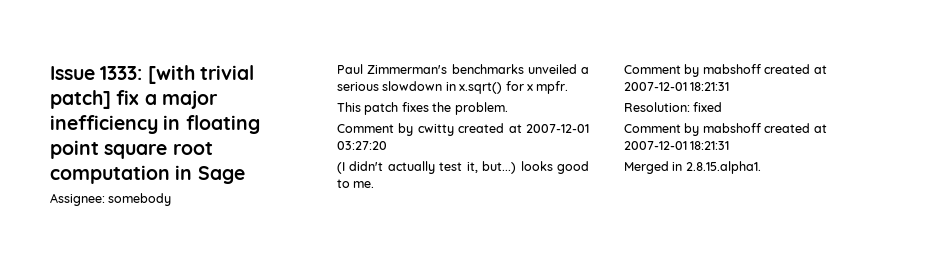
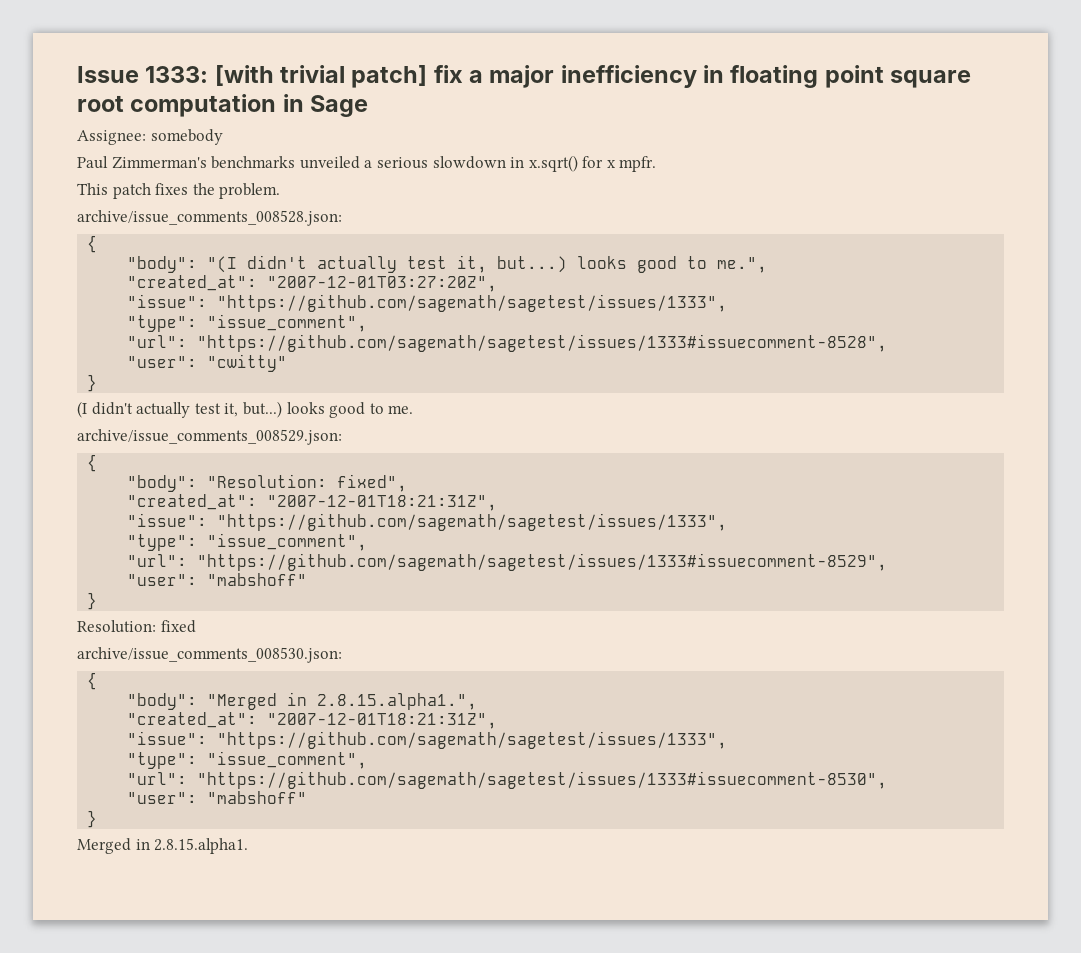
- Comment by cwitty created at 2007-12-01 03:27:20
+ archive/issue_comments_008528.json:
+ {
+ "body": "(I didn't actually test it, but...) looks good to me.",
+ "created_at": "2007-12-01T03:27:20Z",
+ "issue": "https://github.com/sagemath/sagetest/issues/1333",
+ "type": "issue_comment",
+ "url": "https://github.com/sagemath/sagetest/issues/1333#issuecomment-8528",
+ "user": "cwitty"
+ }
  (I didn't actually test it, but...) looks good to me.
- Comment by mabshoff created at 2007-12-01 18:21:31
+ archive/issue_comments_008529.json:
+ {
+ "body": "Resolution: fixed",
+ "created_at": "2007-12-01T18:21:31Z",
+ "issue": "https://github.com/sagemath/sagetest/issues/1333",
+ "type": "issue_comment",
+ "url": "https://github.com/sagemath/sagetest/issues/1333#issuecomment-8529",
+ "user": "mabshoff"
+ }
  Resolution: fixed
- Comment by mabshoff created at 2007-12-01 18:21:31
+ archive/issue_comments_008530.json:
+ {
+ "body": "Merged in 2.8.15.alpha1.",
+ "created_at": "2007-12-01T18:21:31Z",
+ "issue": "https://github.com/sagemath/sagetest/issues/1333",
+ "type": "issue_comment",
+ "url": "https://github.com/sagemath/sagetest/issues/1333#issuecomment-8530",
+ "user": "mabshoff"
+ }

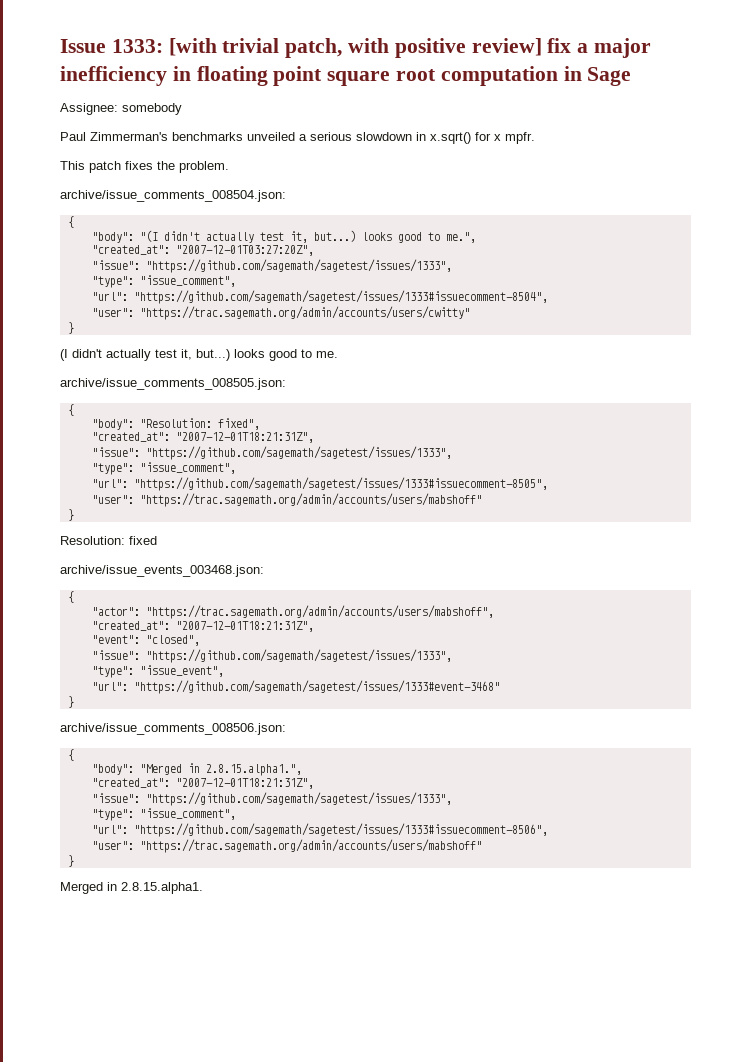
- Issue 1333: [with trivial patch] fix a major inefficiency in floating point square root computation in Sage
+ Issue 1333: [with trivial patch, with positive review] fix a major inefficiency in floating point square root computation in Sage
- archive/issue_comments_008528.json:
+ archive/issue_comments_008504.json:
- "url": "https://github.com/sagemath/sagetest/issues/1333#issuecomment-8528",
- "user": "cwitty"
+ "url": "https://github.com/sagemath/sagetest/issues/1333#issuecomment-8504",
+ "user": "https://trac.sagemath.org/admin/accounts/users/cwitty"
- archive/issue_comments_008529.json:
+ archive/issue_comments_008505.json:
- "url": "https://github.com/sagemath/sagetest/issues/1333#issuecomment-8529",
- "user": "mabshoff"
+ "url": "https://github.com/sagemath/sagetest/issues/1333#issuecomment-8505",
+ "user": "https://trac.sagemath.org/admin/accounts/users/mabshoff"
- archive/issue_comments_008530.json:
+ archive/issue_events_003468.json:
+ {
+ "actor": "https://trac.sagemath.org/admin/accounts/users/mabshoff",
+ "created_at": "2007-12-01T18:21:31Z",
+ "event": "closed",
+ "issue": "https://github.com/sagemath/sagetest/issues/1333",
+ "type": "issue_event",
+ "url": "https://github.com/sagemath/sagetest/issues/1333#event-3468"
+ }
+ archive/issue_comments_008506.json:
- "url": "https://github.com/sagemath/sagetest/issues/1333#issuecomment-8530",
- "user": "mabshoff"
+ "url": "https://github.com/sagemath/sagetest/issues/1333#issuecomment-8506",
+ "user": "https://trac.sagemath.org/admin/accounts/users/mabshoff"

